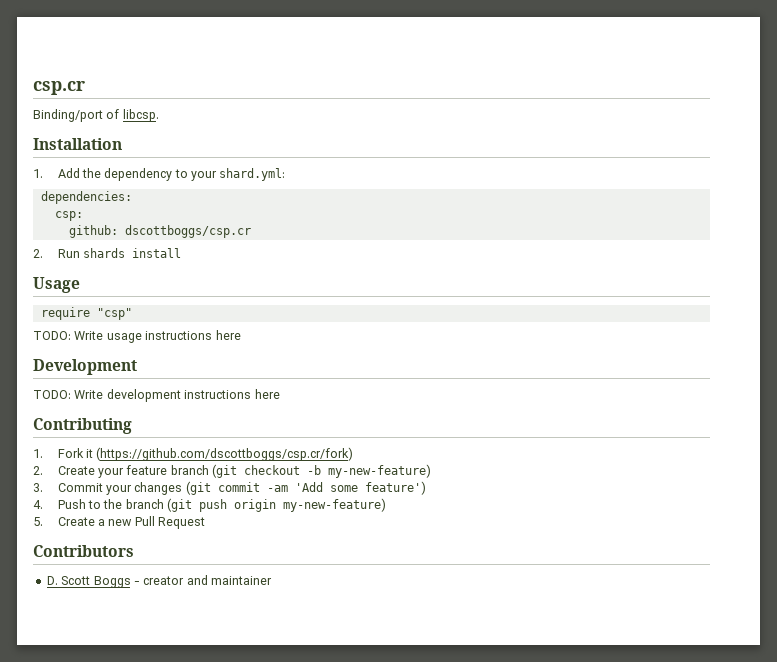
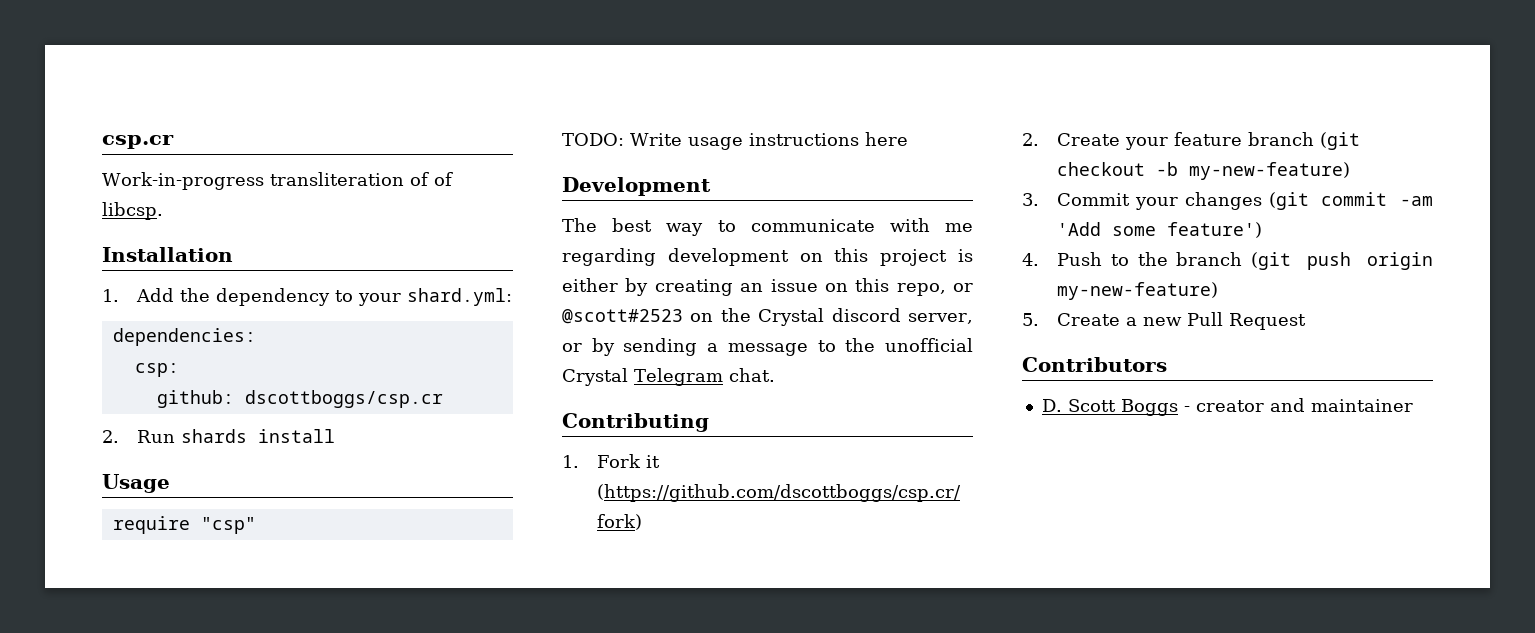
- Binding/port of libcsp.
+ Work-in-progress transliteration of of libcsp.
- TODO: Write development instructions here
+ The best way to communicate with me regarding development on this project is either by creating an issue on this repo, or @scott#2523 on the Crystal discord server, or by sending a message to the unofficial Crystal Telegram chat.

